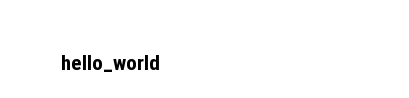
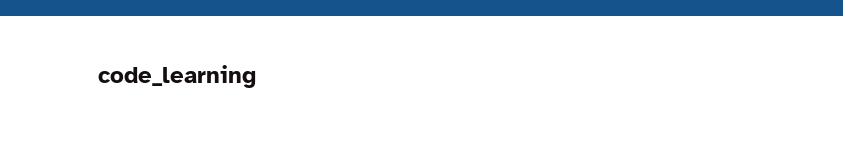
- hello_world
+ code_learning

